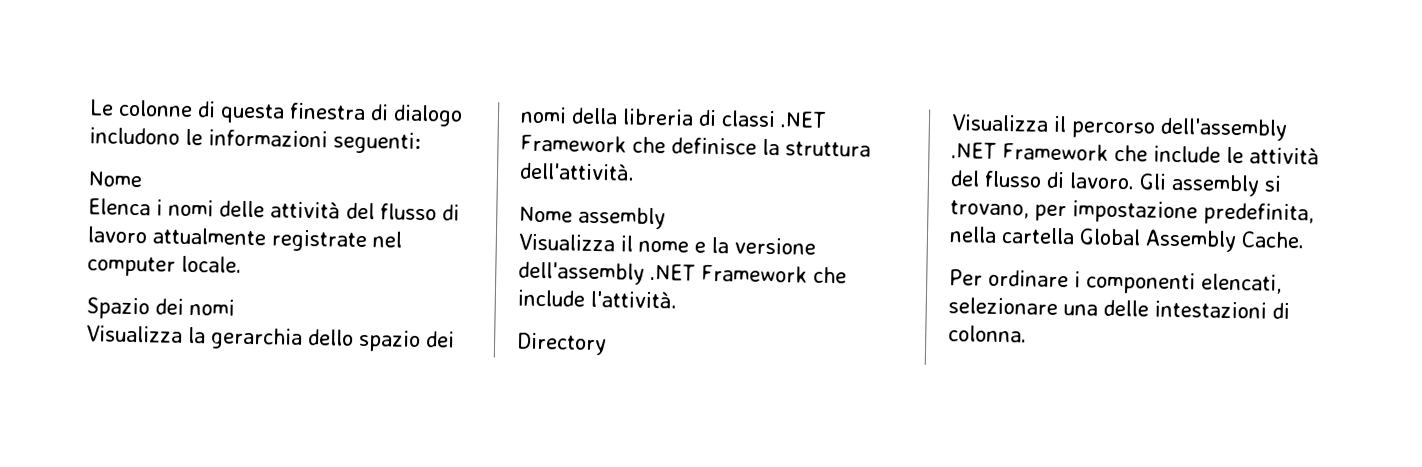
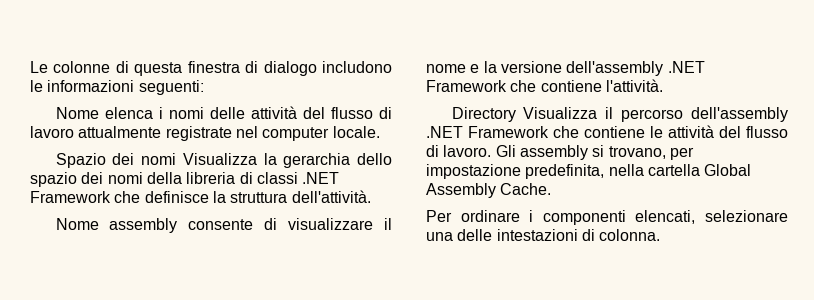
  Le colonne di questa finestra di dialogo includono le informazioni seguenti:
- Nome
- Elenca i nomi delle attività del flusso di lavoro attualmente registrate nel computer locale.
+ Nome elenca i nomi delle attività del flusso di lavoro attualmente registrate nel computer locale.
- Spazio dei nomi
- Visualizza la gerarchia dello spazio dei nomi della libreria di classi .NET Framework che definisce la struttura dell'attività.
+ Spazio dei nomi Visualizza la gerarchia dello spazio dei nomi della libreria di classi .NET Framework che definisce la struttura dell'attività.
- Nome assembly
- Visualizza il nome e la versione dell'assembly .NET Framework che include l'attività.
+ Nome assembly consente di visualizzare il nome e la versione dell'assembly .NET Framework che contiene l'attività.
- Directory
- Visualizza il percorso dell'assembly .NET Framework che include le attività del flusso di lavoro.
+ Directory Visualizza il percorso dell'assembly .NET Framework che contiene le attività del flusso di lavoro.

